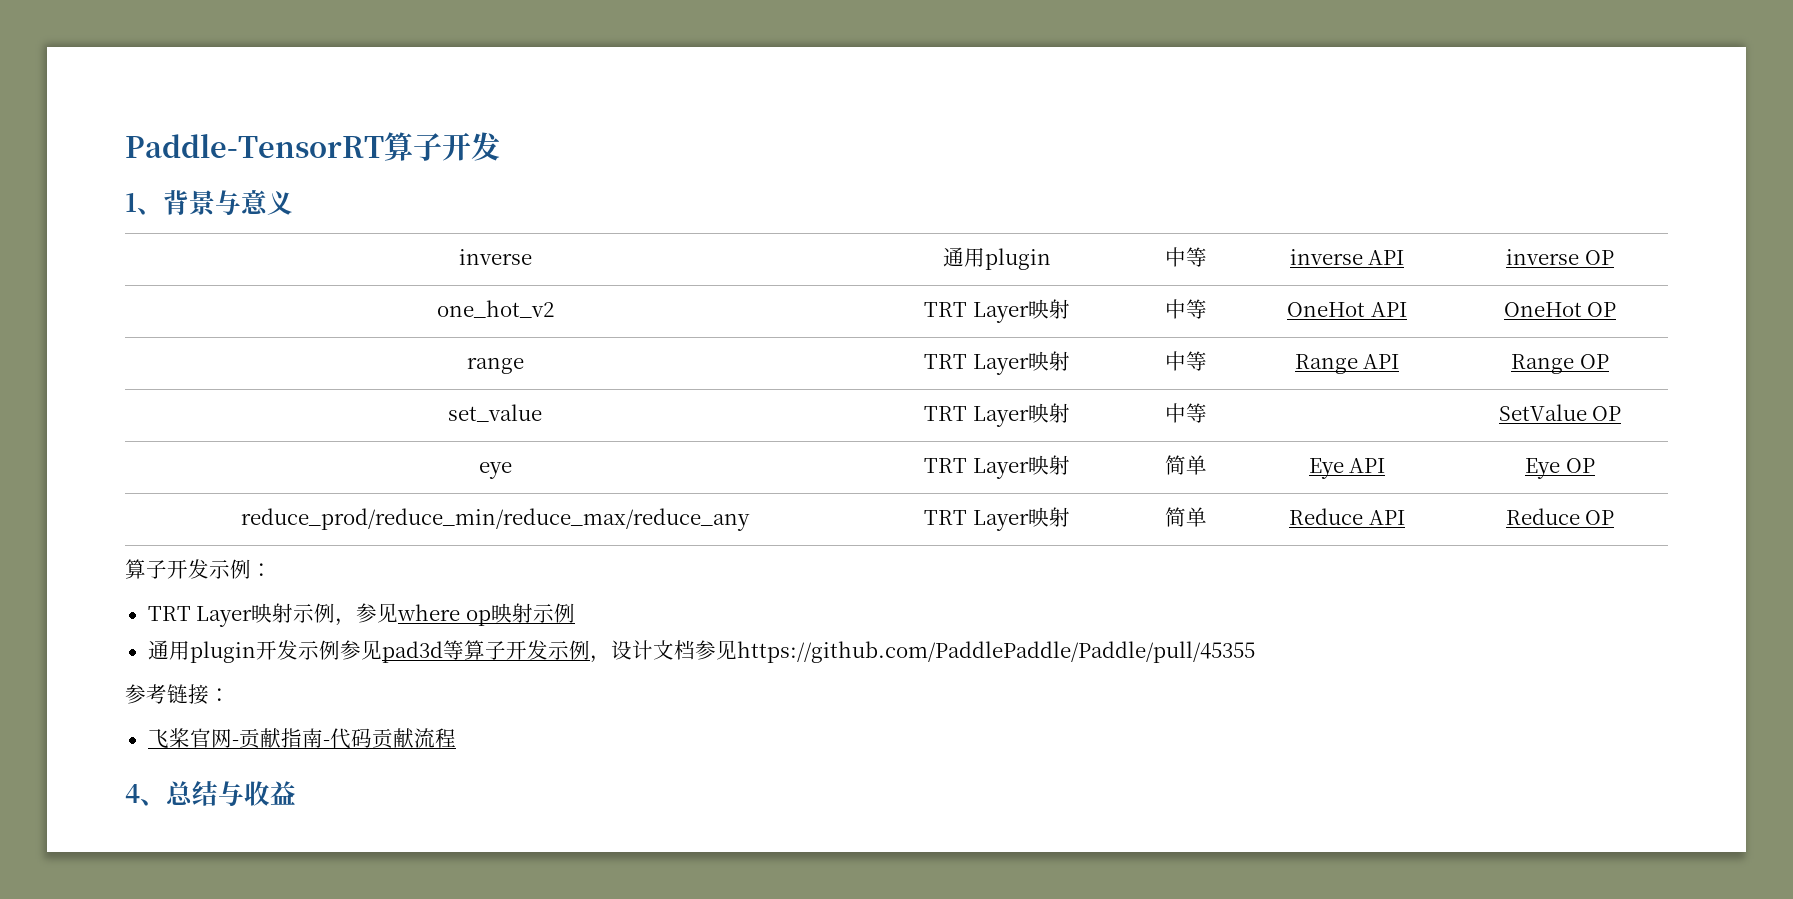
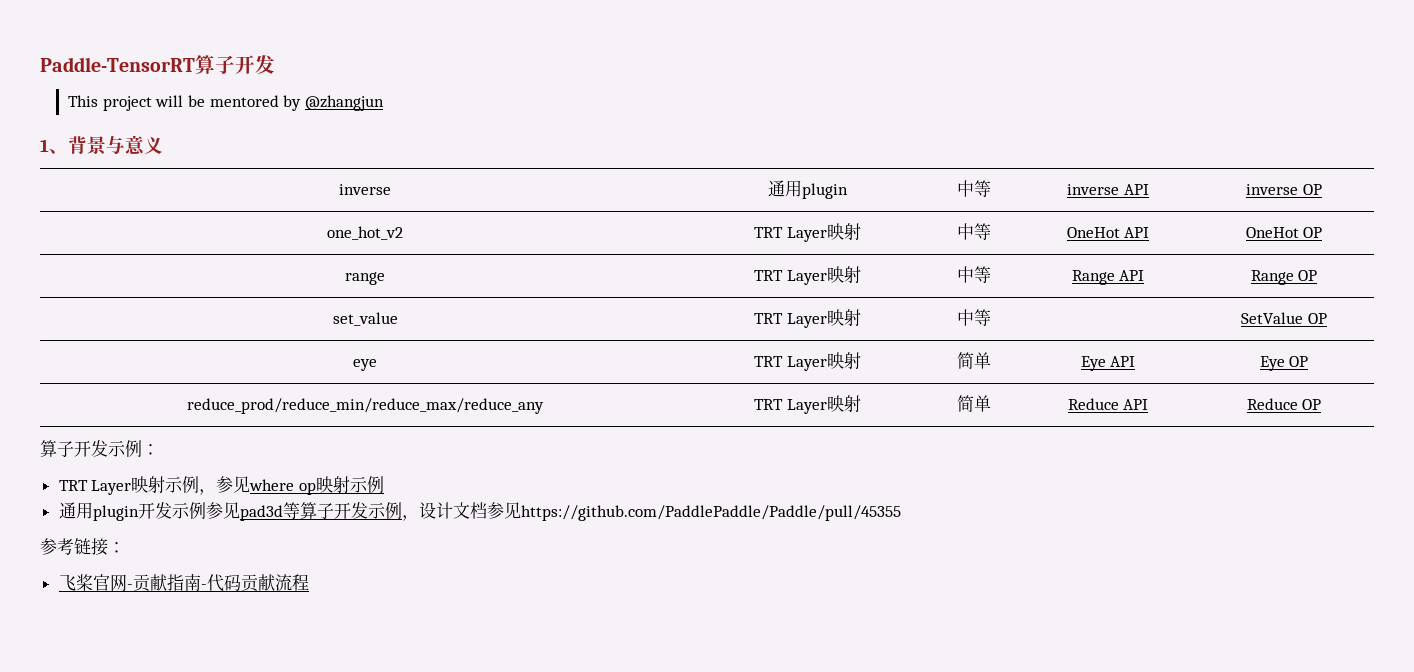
+ This project will be mentored by @zhangjun
- 4、总结与收益

